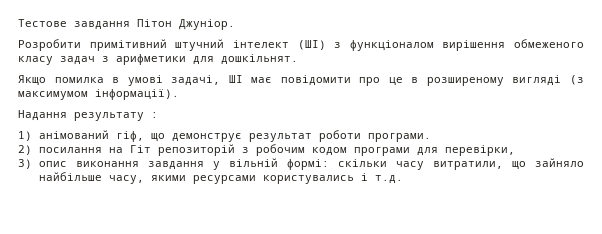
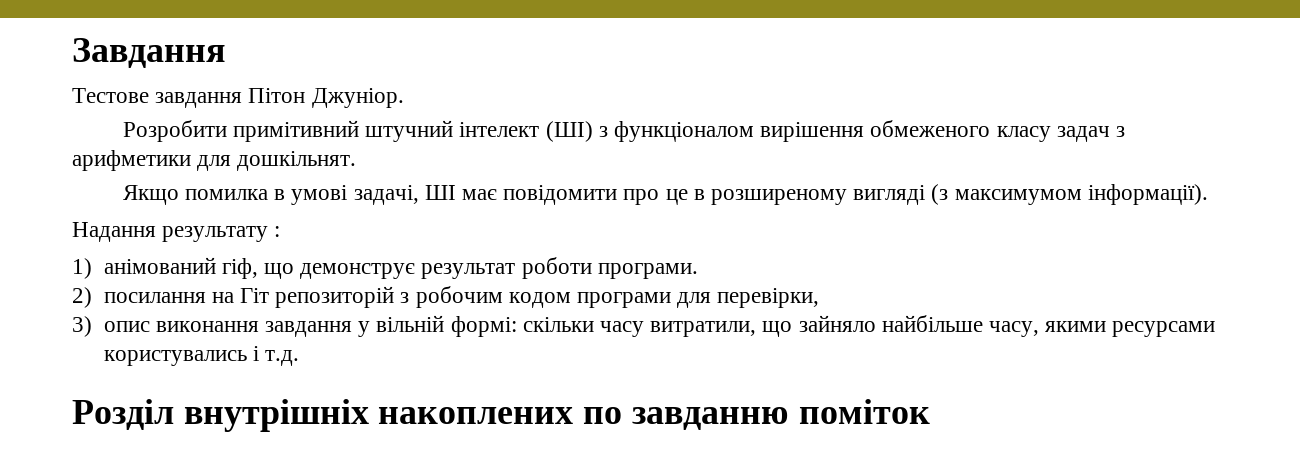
+ Завдання
+ Розділ внутрішніх накоплених по завданню поміток

